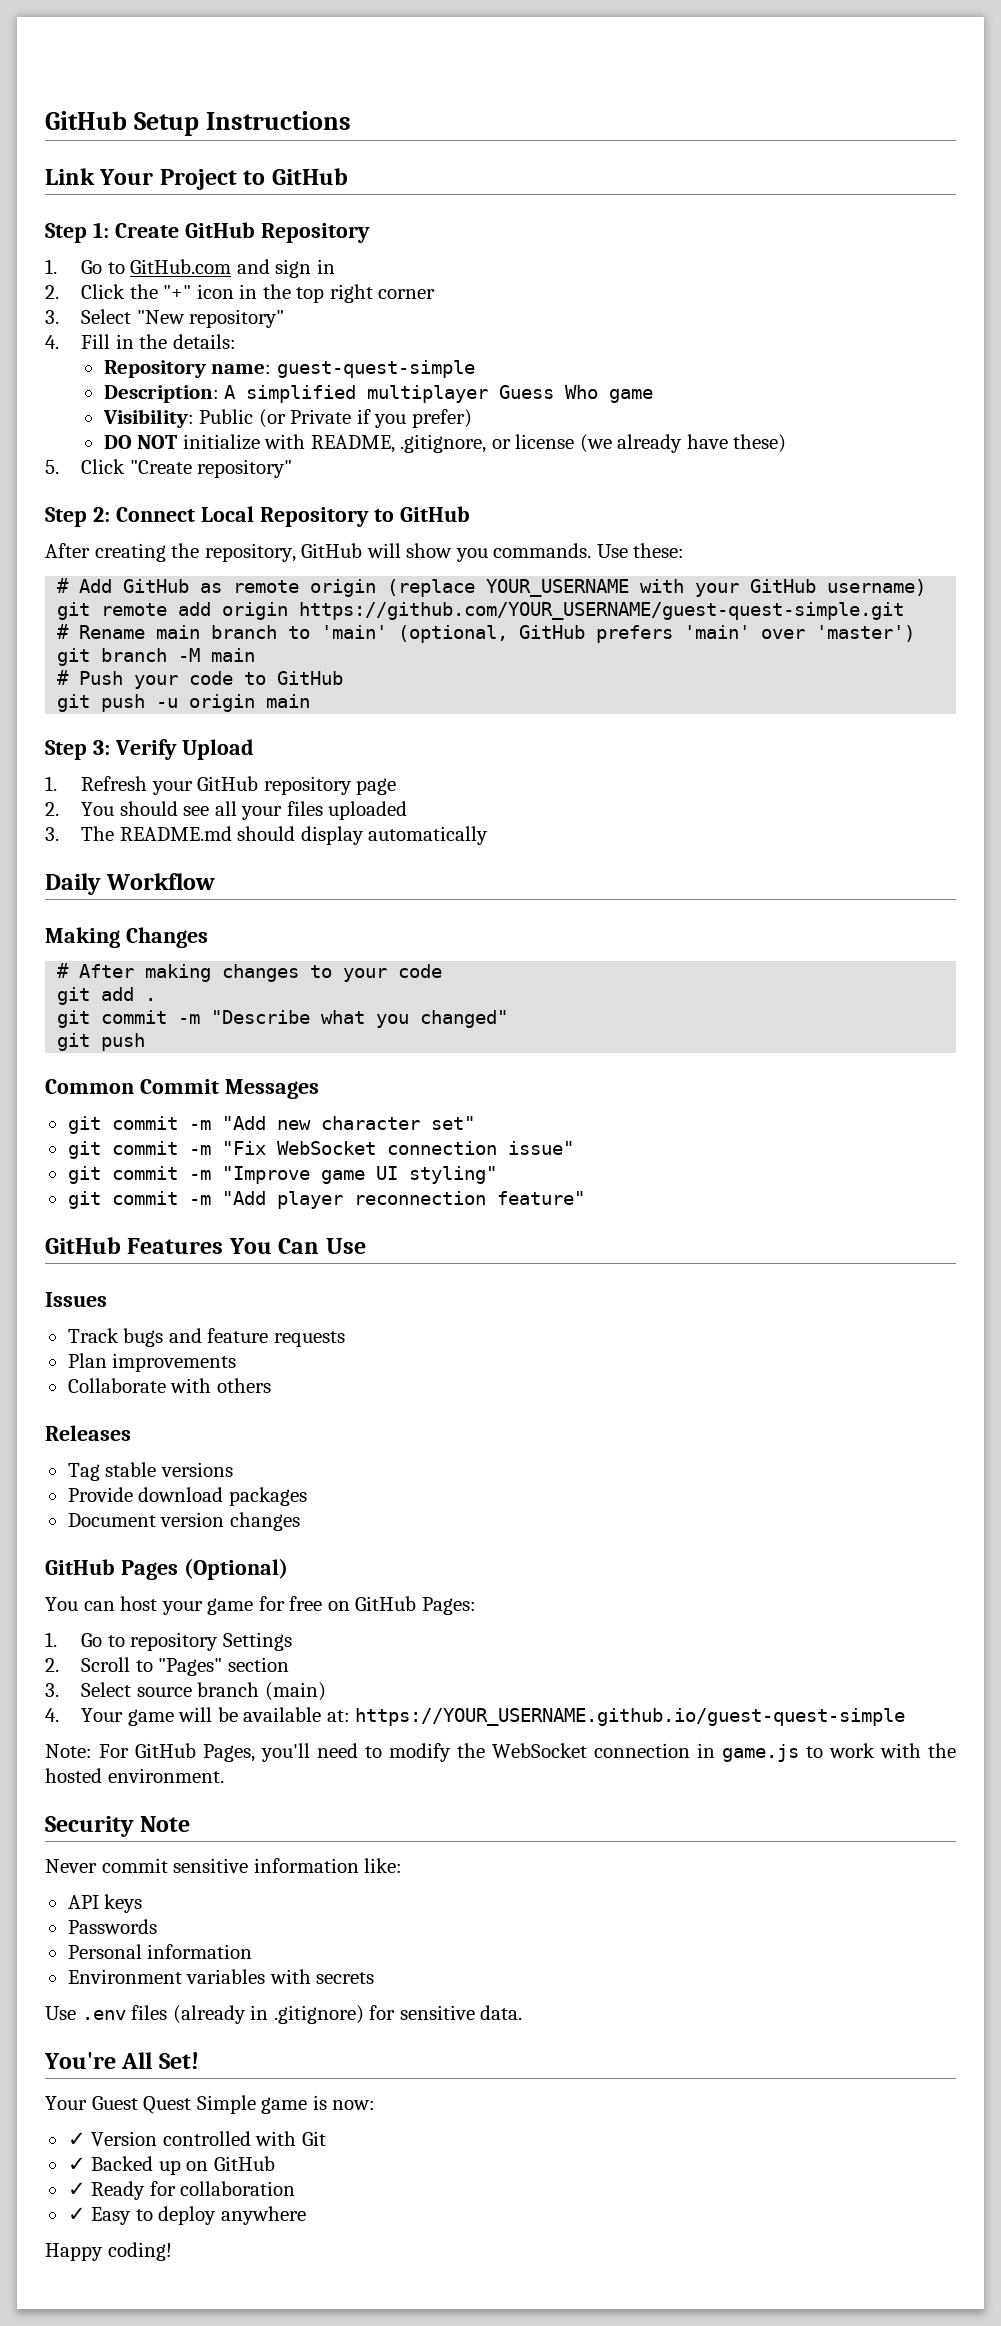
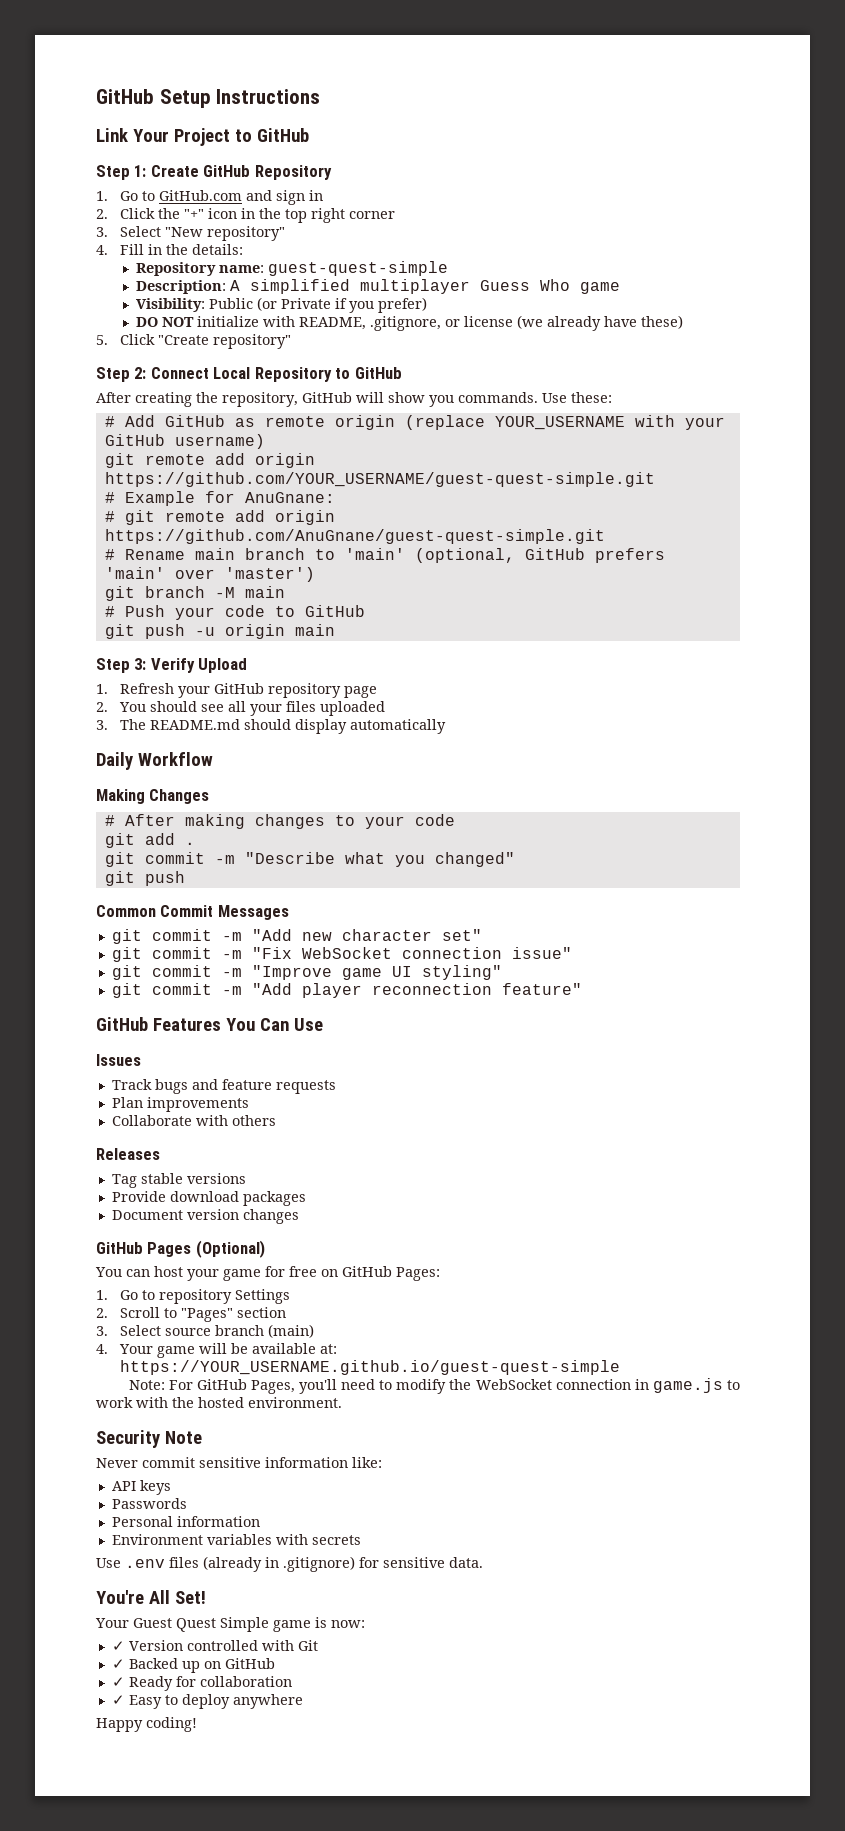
+ # Example for AnuGnane:
+ # git remote add origin https://github.com/AnuGnane/guest-quest-simple.git

